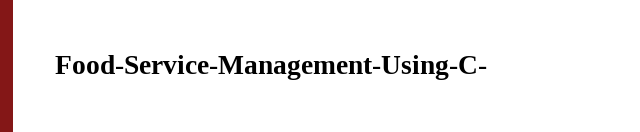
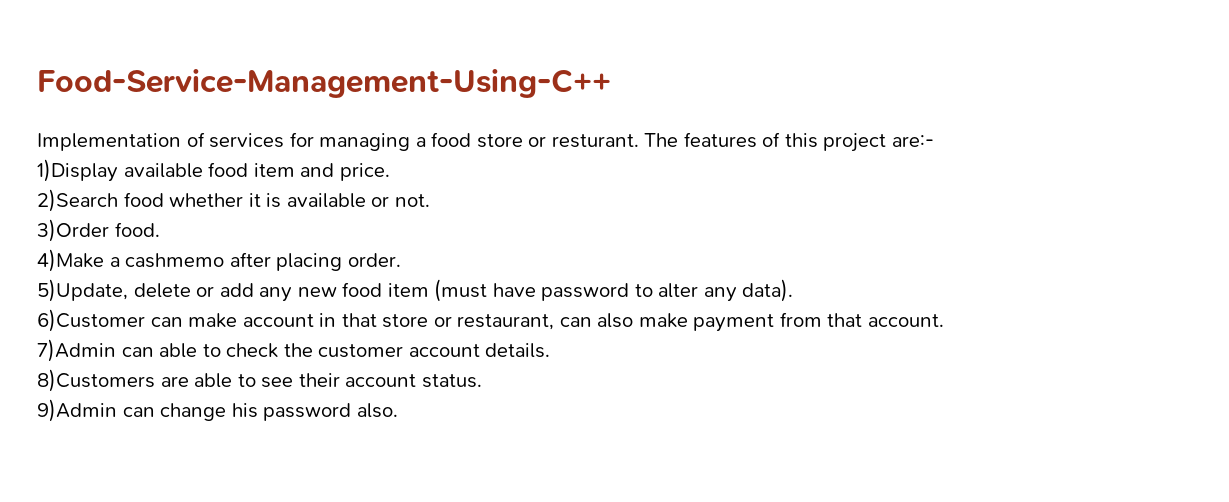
- Food-Service-Management-Using-C-
+ Food-Service-Management-Using-C++
+ Implementation of services for managing a food store or resturant. The features of this project are:-
+ 1)Display available food item and price.
+ 2)Search food whether it is available or not.
+ 3)Order food.
+ 4)Make a cashmemo after placing order.
+ 5)Update, delete or add any new food item (must have password to alter any data).
+ 6)Customer can make account in that store or restaurant, can also make payment from that account.
+ 7)Admin can able to check the customer account details.
+ 8)Customers are able to see their account status.
+ 9)Admin can change his password also.

